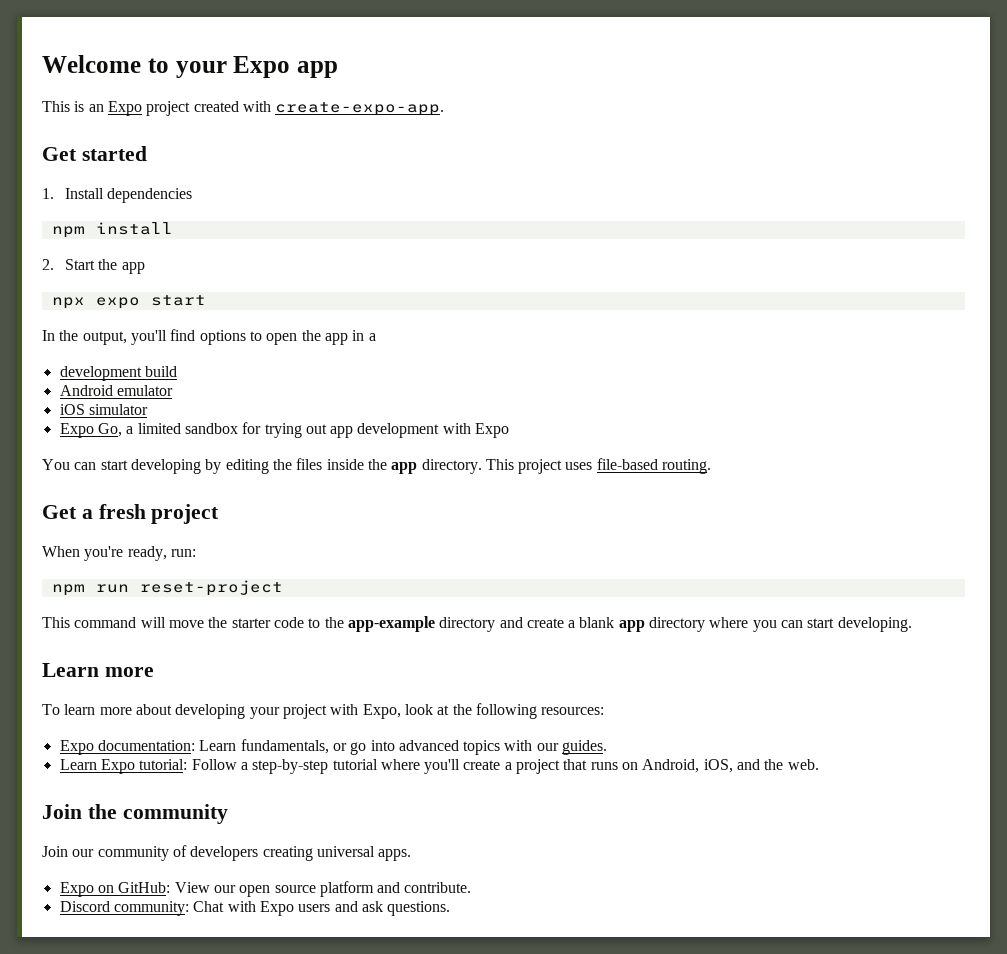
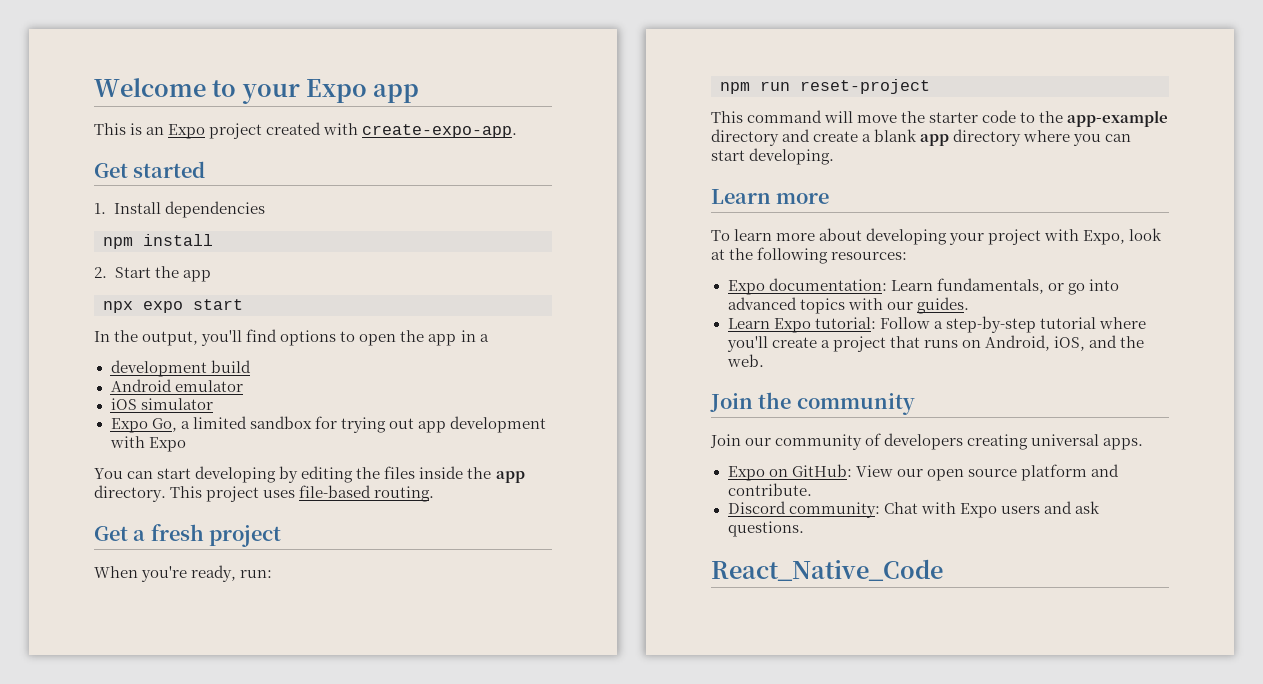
+ React_Native_Code

